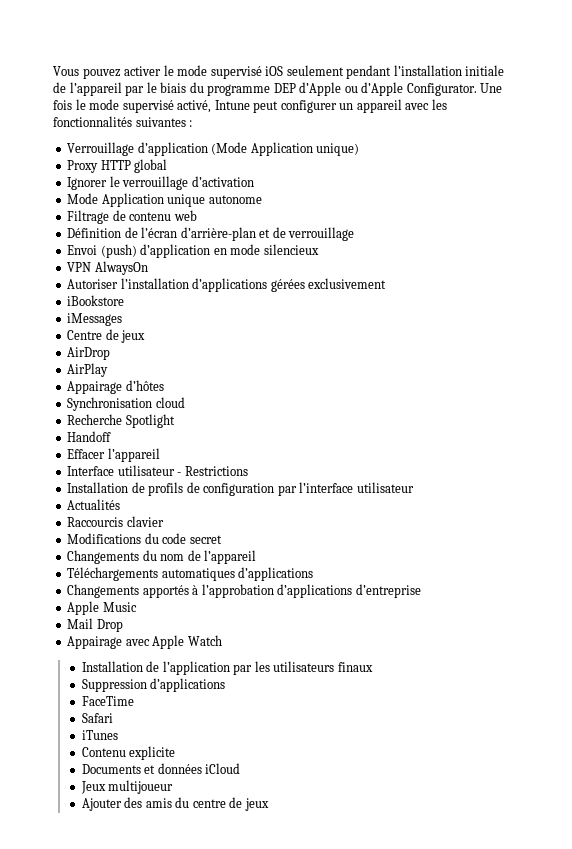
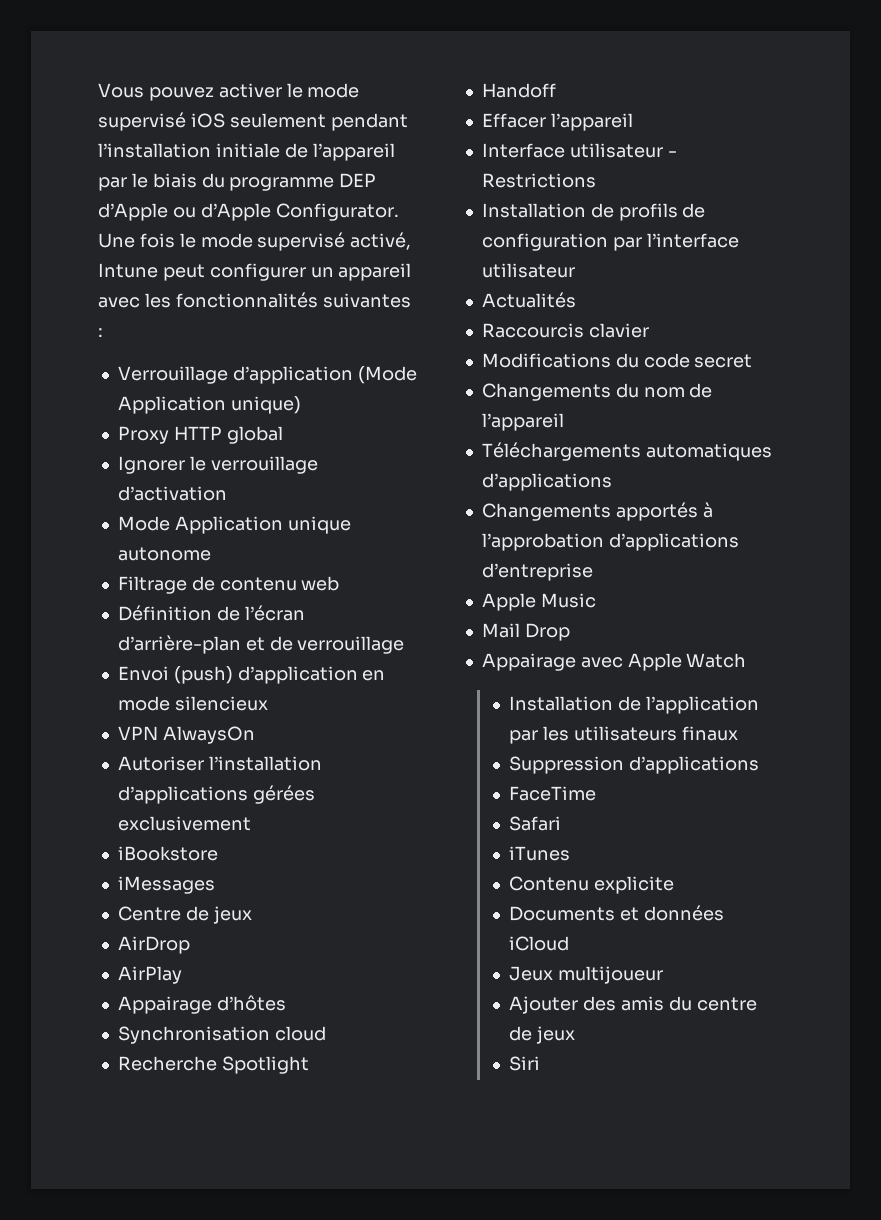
+ Siri

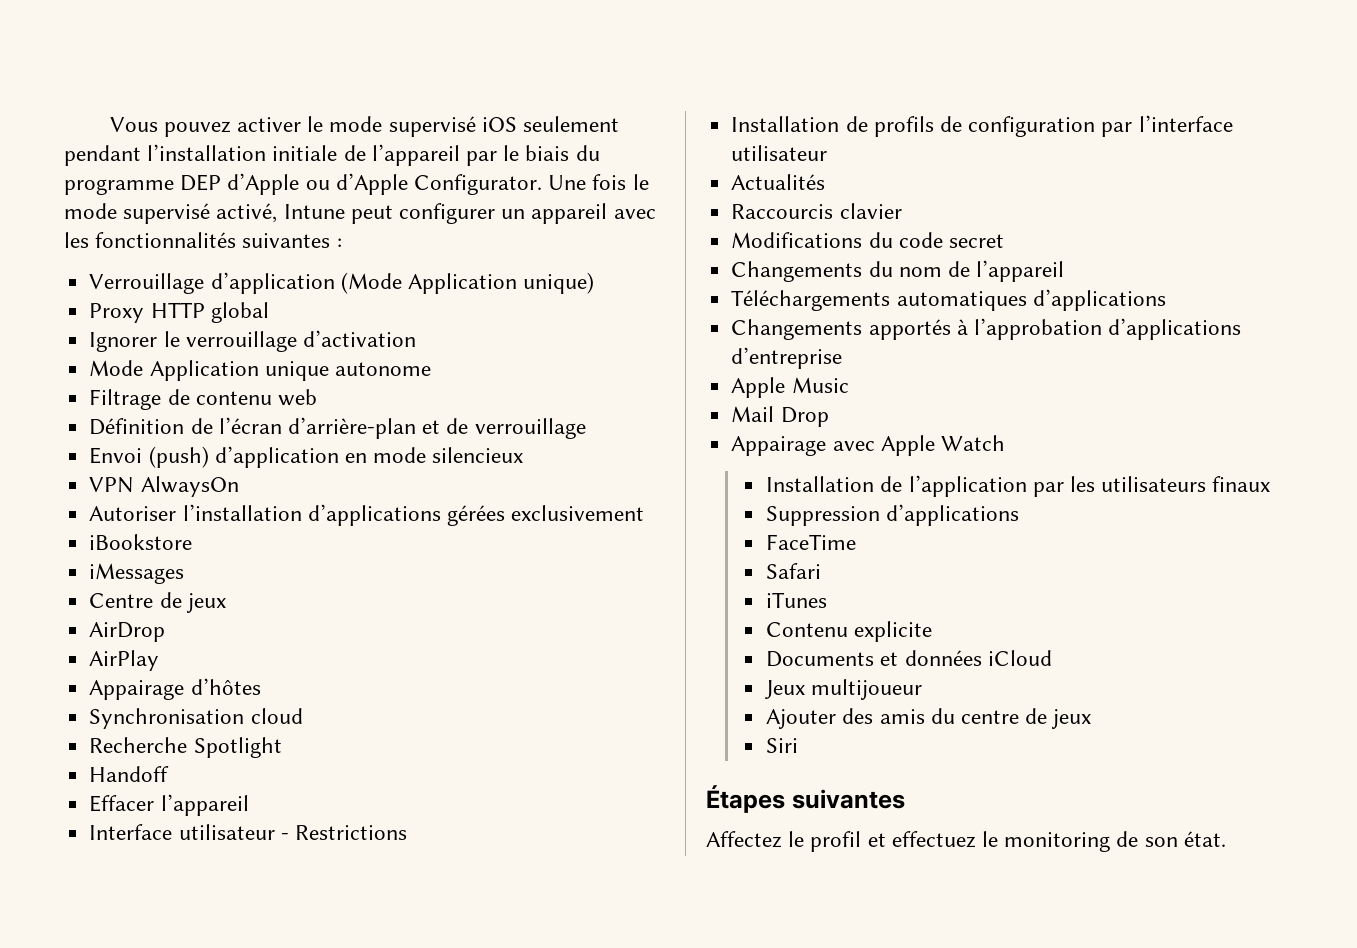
+ Étapes suivantes
+ Affectez le profil et effectuez le monitoring de son état.

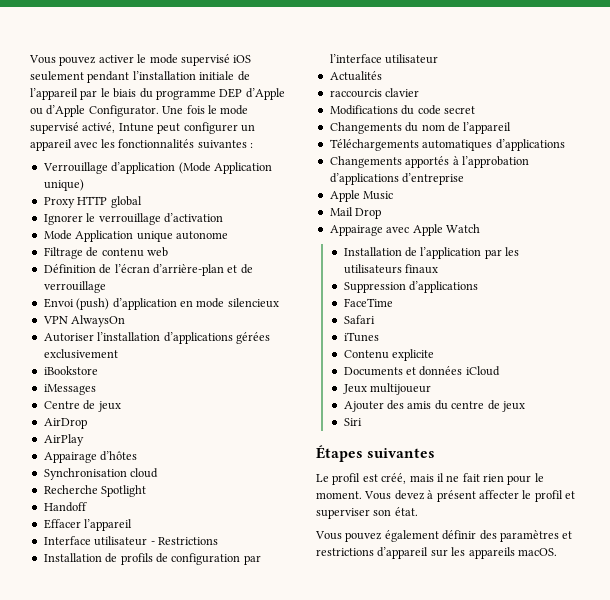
- Raccourcis clavier
+ raccourcis clavier
- Affectez le profil et effectuez le monitoring de son état.
+ Le profil est créé, mais il ne fait rien pour le moment. Vous devez à présent affecter le profil et superviser son état.
+ Vous pouvez également définir des paramètres et restrictions d’appareil sur les appareils macOS.

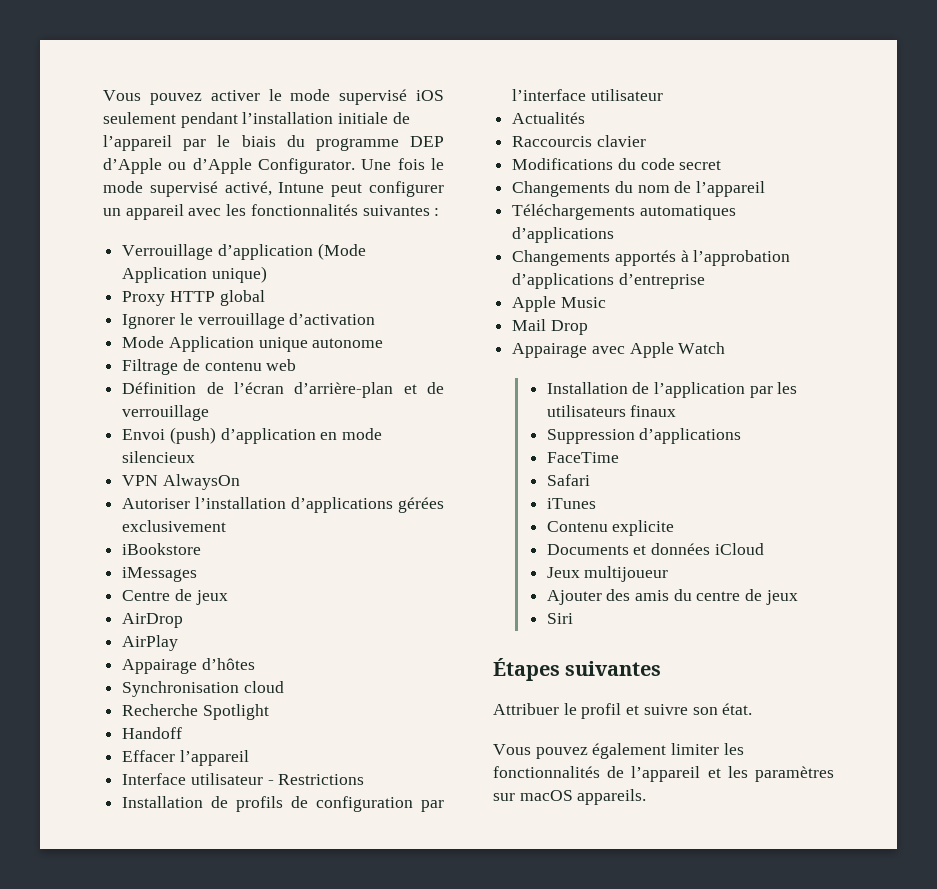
- raccourcis clavier
+ Raccourcis clavier
- Le profil est créé, mais il ne fait rien pour le moment. Vous devez à présent affecter le profil et superviser son état.
+ Attribuer le profil et suivre son état.
- Vous pouvez également définir des paramètres et restrictions d’appareil sur les appareils macOS.
+ Vous pouvez également limiter les fonctionnalités de l’appareil et les paramètres sur macOS appareils.

